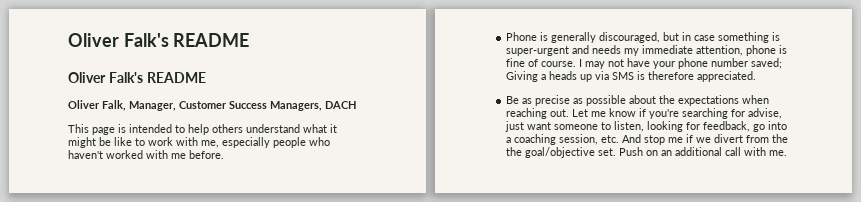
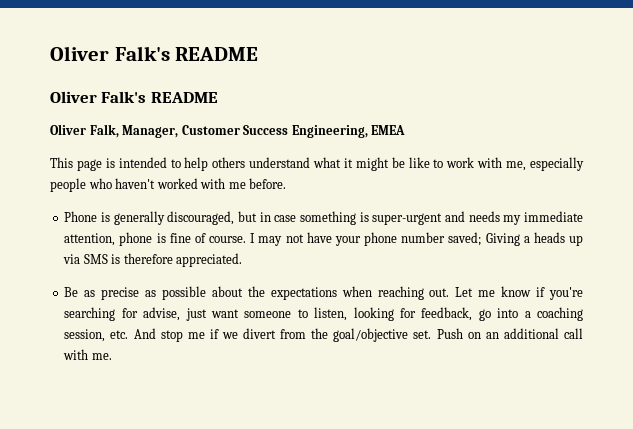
- Oliver Falk, Manager, Customer Success Managers, DACH
+ Oliver Falk, Manager, Customer Success Engineering, EMEA
- Let me know if you're searching for advise, just want someone to listen, looking for feedback, go into a coaching session, etc. And stop me if we divert from the the goal/objective set.
+ Let me know if you're searching for advise, just want someone to listen, looking for feedback, go into a coaching session, etc. And stop me if we divert from the goal/objective set.

